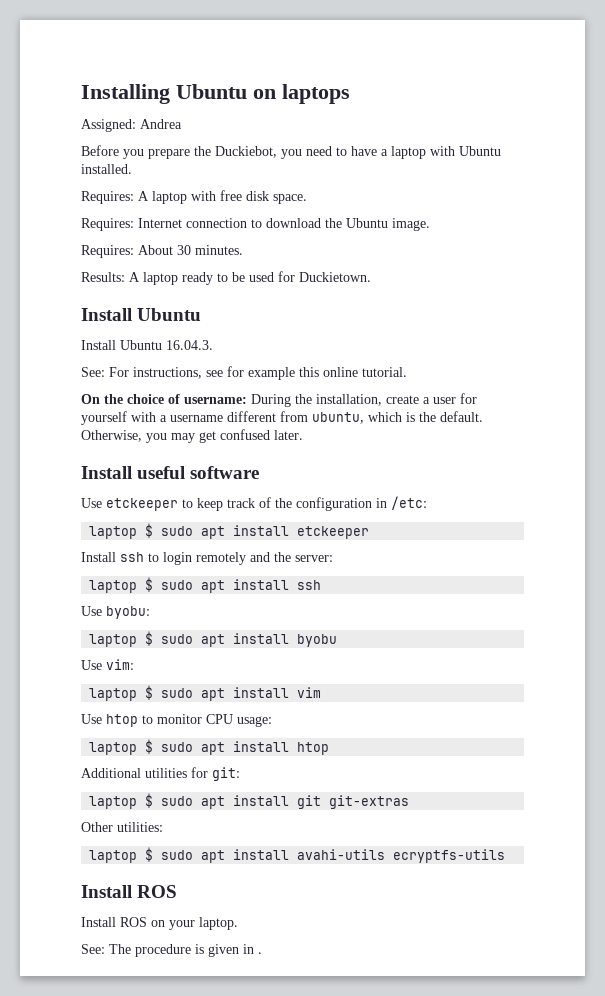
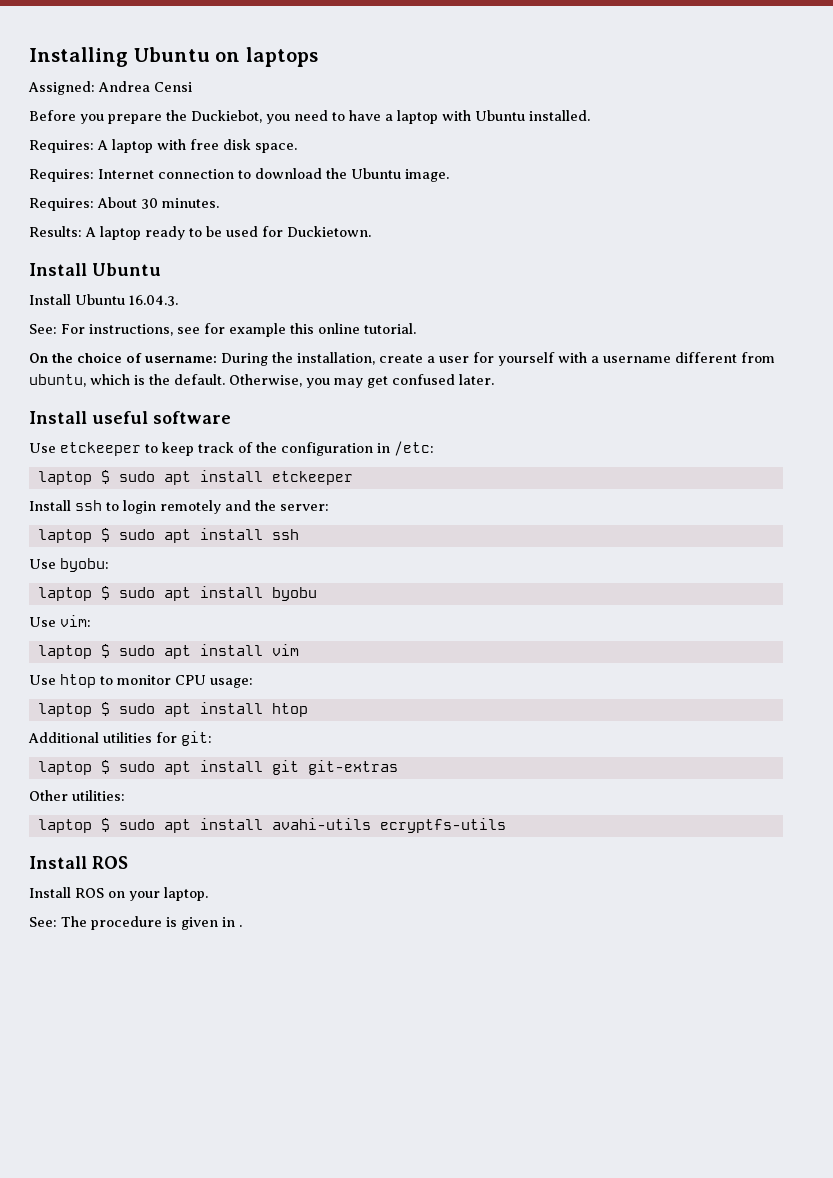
- Assigned: Andrea
+ Assigned: Andrea Censi

